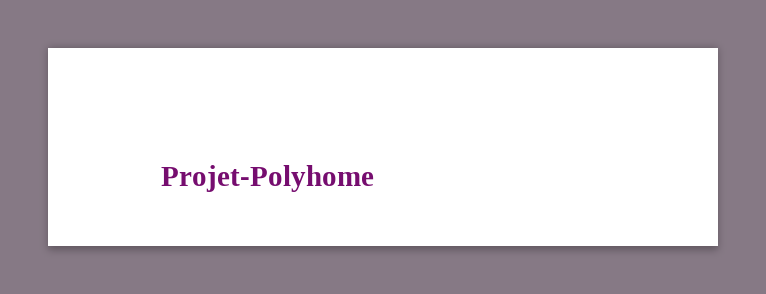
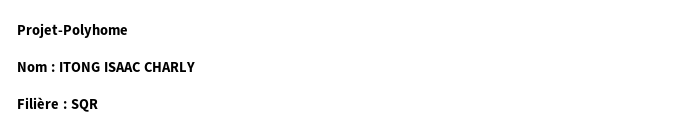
+ Nom : ITONG ISAAC CHARLY
+ Filière : SQR

